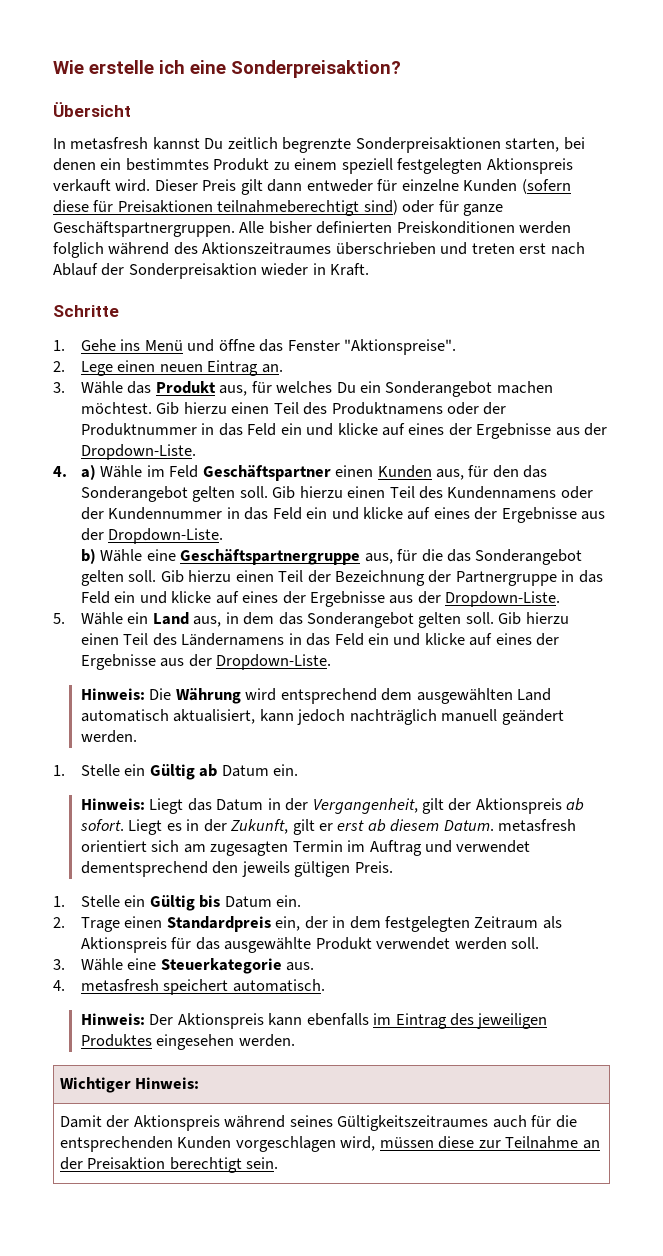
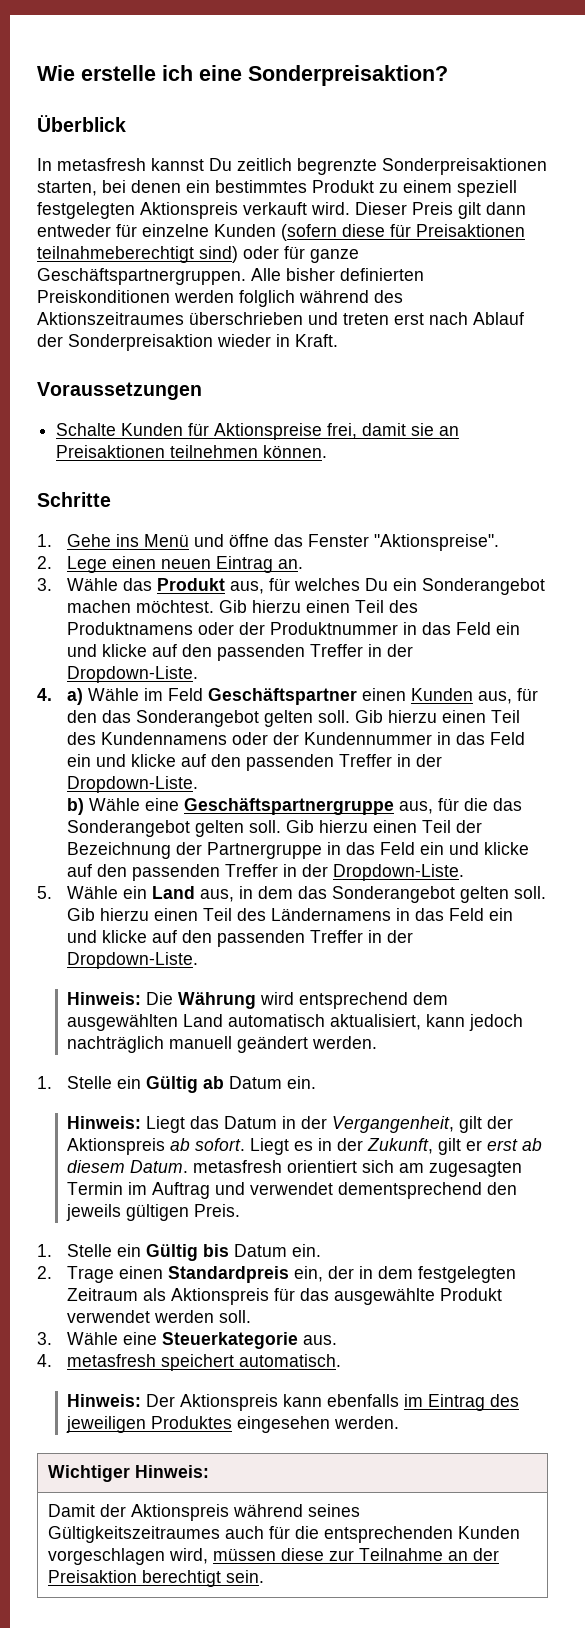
- Übersicht
+ Überblick
+ Voraussetzungen
+ Schalte Kunden für Aktionspreise frei, damit sie an Preisaktionen teilnehmen können.
- Gib hierzu einen Teil des Produktnamens oder der Produktnummer in das Feld ein und klicke auf eines der Ergebnisse aus der Dropdown-Liste.
+ Gib hierzu einen Teil des Produktnamens oder der Produktnummer in das Feld ein und klicke auf den passenden Treffer in der Dropdown-Liste.
- Gib hierzu einen Teil des Kundennamens oder der Kundennummer in das Feld ein und klicke auf eines der Ergebnisse aus der Dropdown-Liste.
+ Gib hierzu einen Teil des Kundennamens oder der Kundennummer in das Feld ein und klicke auf den passenden Treffer in der Dropdown-Liste.
- Gib hierzu einen Teil der Bezeichnung der Partnergruppe in das Feld ein und klicke auf eines der Ergebnisse aus der Dropdown-Liste.
+ Gib hierzu einen Teil der Bezeichnung der Partnergruppe in das Feld ein und klicke auf den passenden Treffer in der Dropdown-Liste.
- Gib hierzu einen Teil des Ländernamens in das Feld ein und klicke auf eines der Ergebnisse aus der Dropdown-Liste.
+ Gib hierzu einen Teil des Ländernamens in das Feld ein und klicke auf den passenden Treffer in der Dropdown-Liste.

